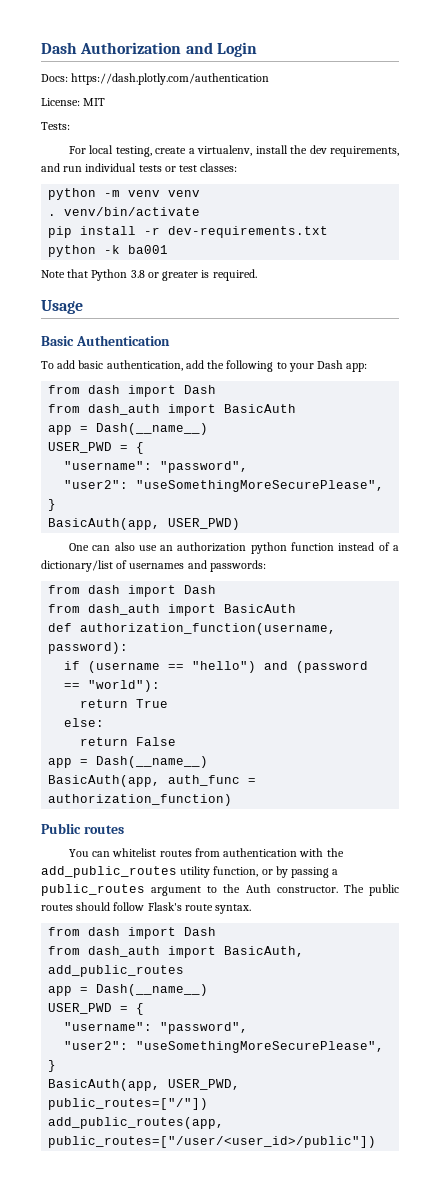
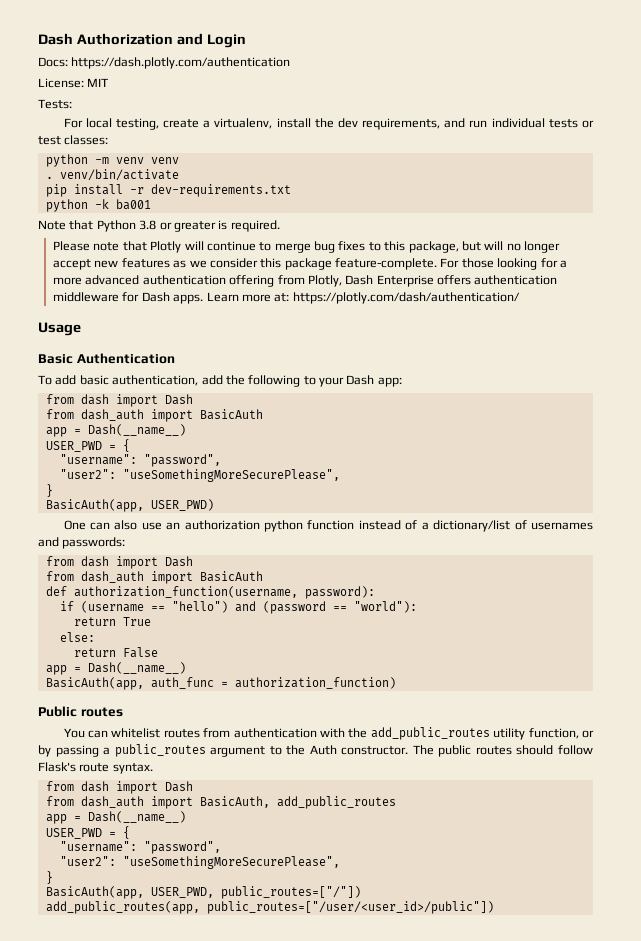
+ Please note that Plotly will continue to merge bug fixes to this package, but will no longer accept new features as we consider this package feature-complete. For those looking for a more advanced authentication offering from Plotly, Dash Enterprise offers authentication middleware for Dash apps. Learn more at: https://plotly.com/dash/authentication/

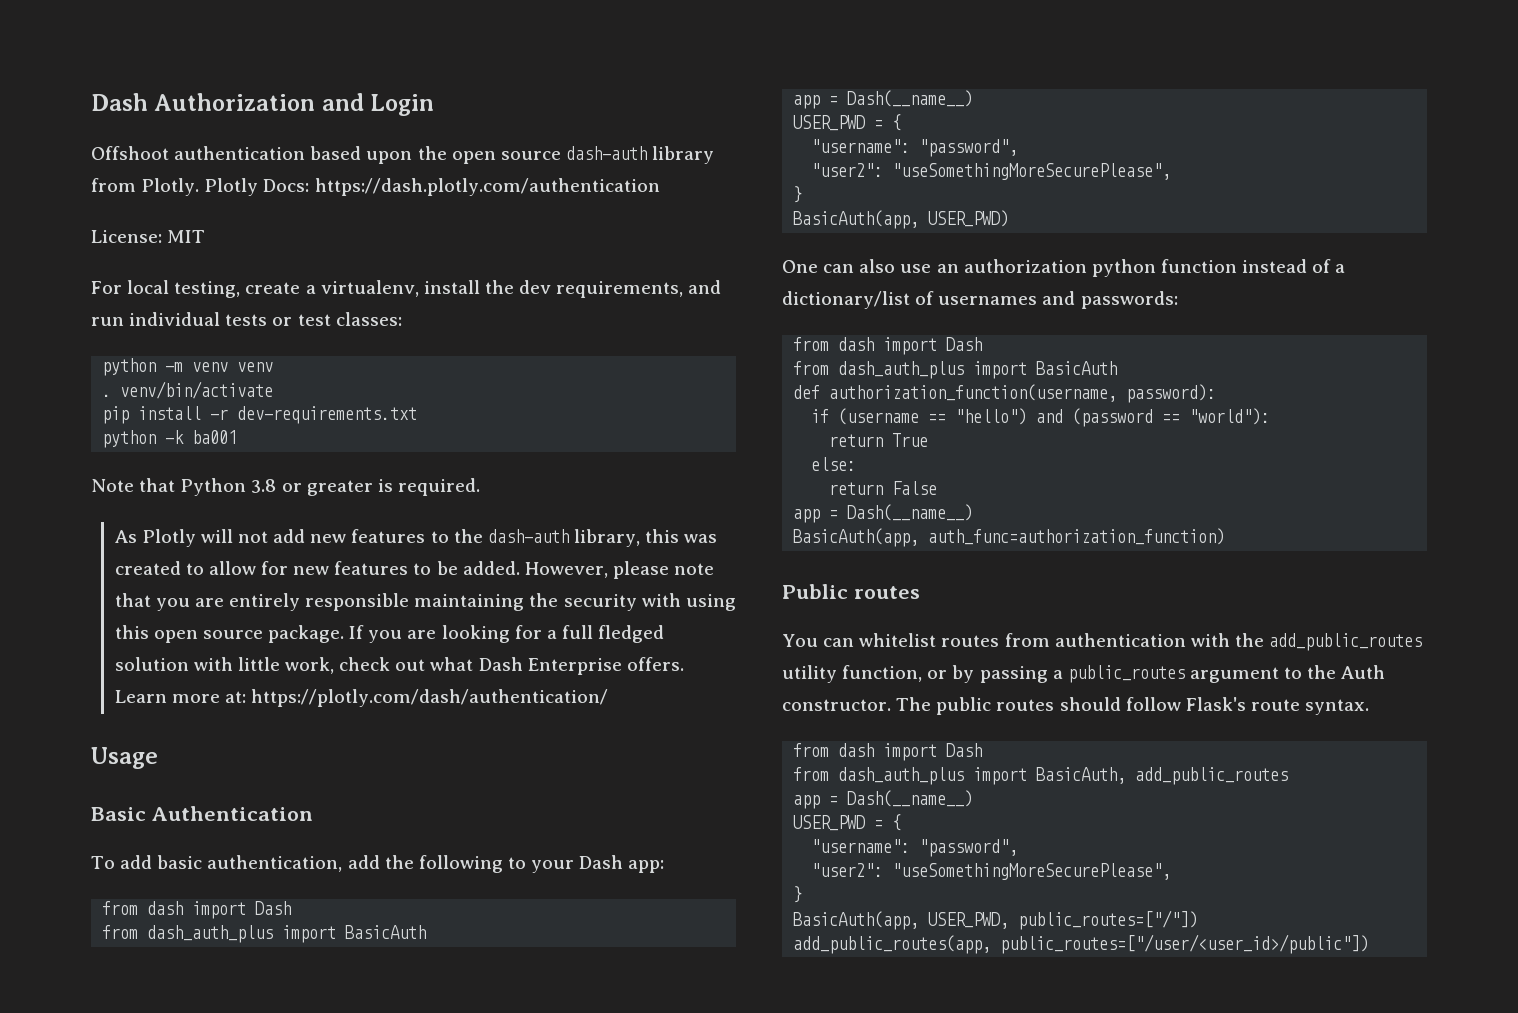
- Docs: https://dash.plotly.com/authentication
+ Offshoot authentication based upon the open source dash-auth library from Plotly. Plotly Docs: https://dash.plotly.com/authentication
- Tests:
- Please note that Plotly will continue to merge bug fixes to this package, but will no longer accept new features as we consider this package feature-complete. For those looking for a more advanced authentication offering from Plotly, Dash Enterprise offers authentication middleware for Dash apps.
+ As Plotly will not add new features to the dash-auth library, this was created to allow for new features to be added. However, please note that you are entirely responsible maintaining the security with using this open source package. If you are looking for a full fledged solution with little work, check out what Dash Enterprise offers.
  To add basic authentication, add the following to your Dash app:
  from dash import Dash
- from dash_auth import BasicAuth
+ from dash_auth_plus import BasicAuth
  One can also use an authorization python function instead of a dictionary/list of usernames and passwords:
  from dash import Dash
- from dash_auth import BasicAuth
+ from dash_auth_plus import BasicAuth
- BasicAuth(app, auth_func = authorization_function)
+ BasicAuth(app, auth_func=authorization_function)
- from dash_auth import BasicAuth, add_public_routes
+ from dash_auth_plus import BasicAuth, add_public_routes

